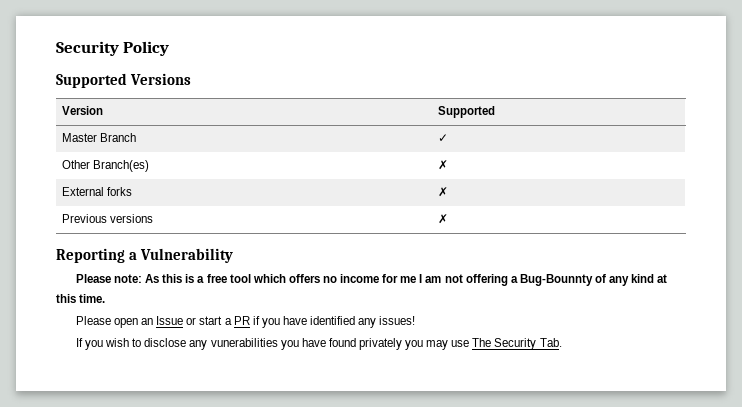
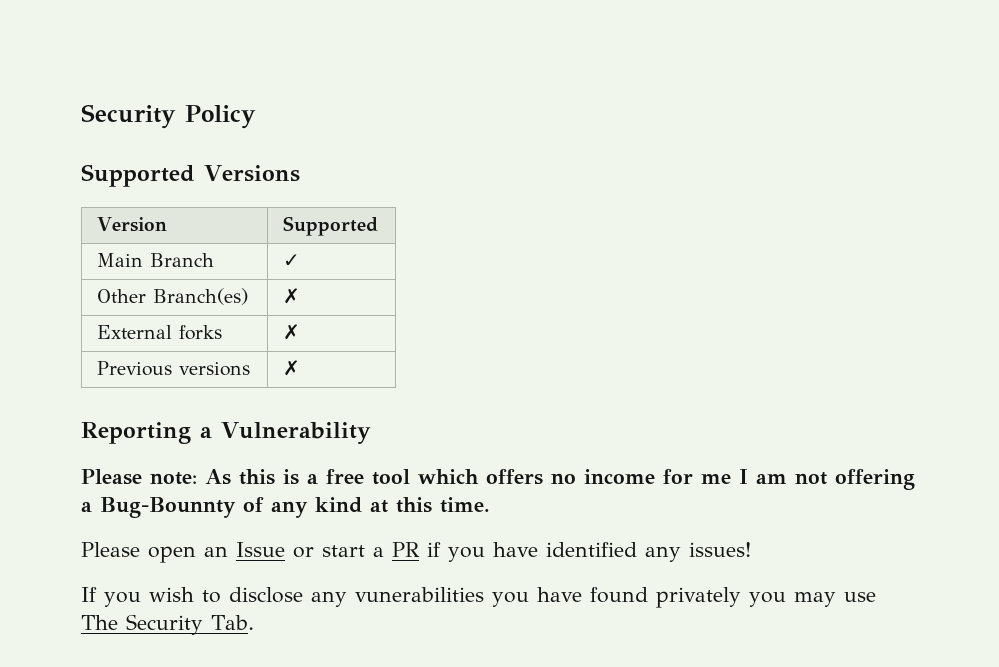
- Master Branch | ✓
+ Main Branch | ✓

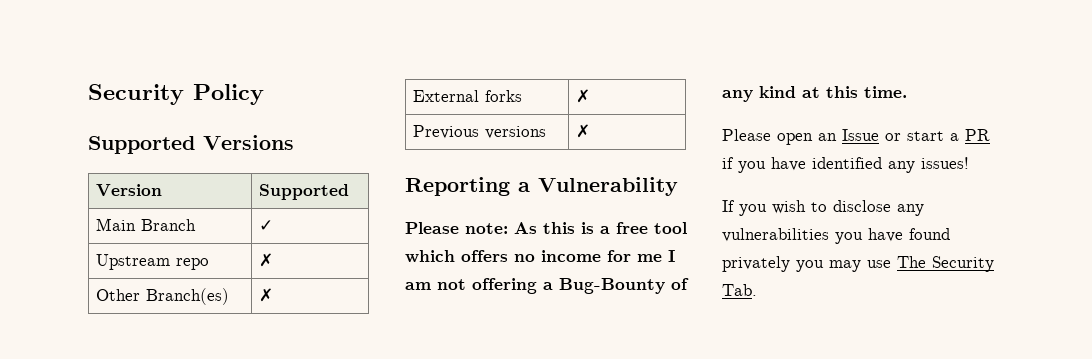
+ Upstream repo | ✗
- Please note: As this is a free tool which offers no income for me I am not offering a Bug-Bounnty of any kind at this time.
+ Please note: As this is a free tool which offers no income for me I am not offering a Bug-Bounty of any kind at this time.
- If you wish to disclose any vunerabilities you have found privately you may use The Security Tab.
+ If you wish to disclose any vulnerabilities you have found privately you may use The Security Tab.

